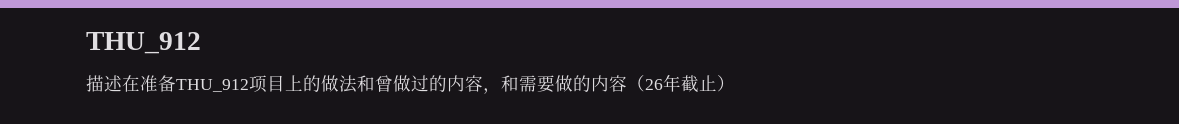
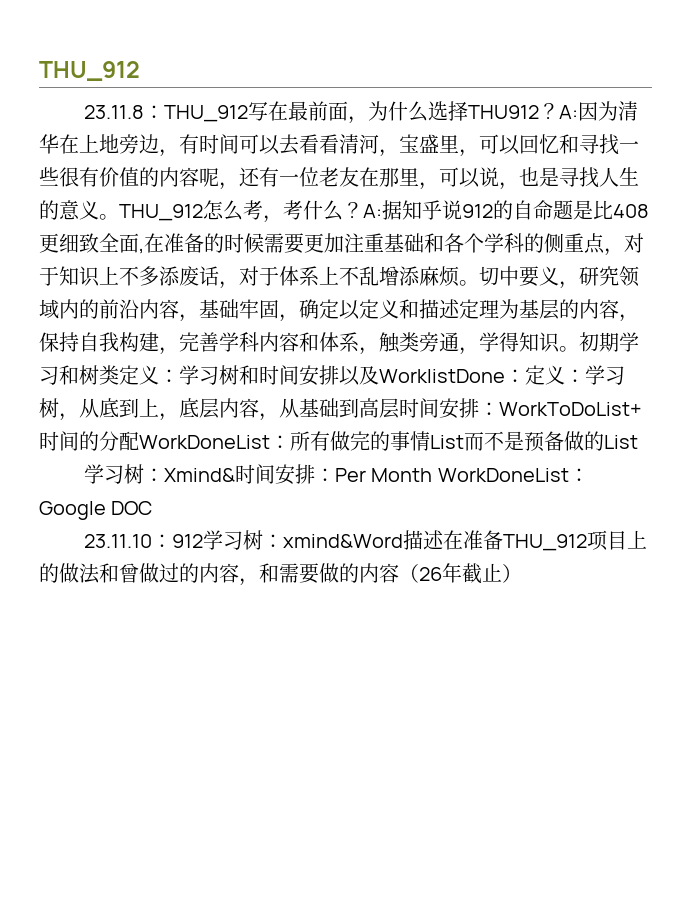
- 描述在准备THU_912项目上的做法和曾做过的内容，和需要做的内容（26年截止）
+ 23.11.8：THU_912写在最前面，为什么选择THU912？A:因为清华在上地旁边，有时间可以去看看清河，宝盛里，可以回忆和寻找一些很有价值的内容呢，还有一位老友在那里，可以说，也是寻找人生的意义。THU_912怎么考，考什么？A:据知乎说912的自命题是比408更细致全面,在准备的时候需要更加注重基础和各个学科的侧重点，对于知识上不多添废话，对于体系上不乱增添麻烦。切中要义，研究领域内的前沿内容，基础牢固，确定以定义和描述定理为基层的内容，保持自我构建，完善学科内容和体系，触类旁通，学得知识。初期学习和树类定义：学习树和时间安排以及WorklistDone：定义：学习树，从底到上，底层内容，从基础到高层时间安排：WorkToDoList+时间的分配WorkDoneList：所有做完的事情List而不是预备做的List
+ 学习树：Xmind&时间安排：Per Month WorkDoneList：Google DOC
+ 23.11.10：912学习树：xmind&Word描述在准备THU_912项目上的做法和曾做过的内容，和需要做的内容（26年截止）

